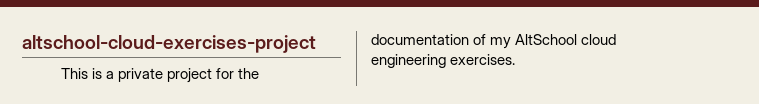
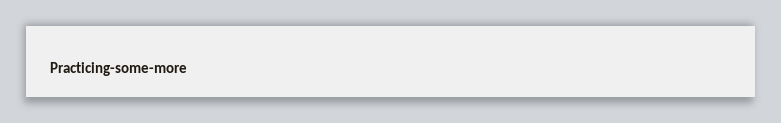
- altschool-cloud-exercises-project
- This is a private project for the documentation of my AltSchool cloud engineering exercises.
+ Practicing-some-more

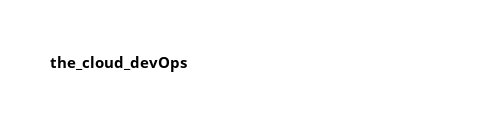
- Practicing-some-more
+ the_cloud_devOps

